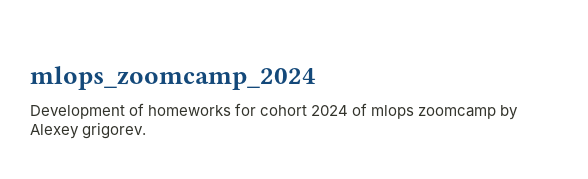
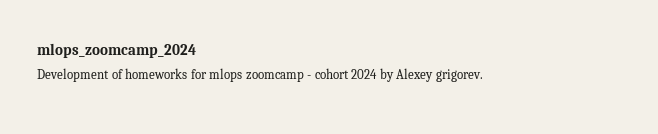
- Development of homeworks for cohort 2024 of mlops zoomcamp by Alexey grigorev.
+ Development of homeworks for mlops zoomcamp - cohort 2024 by Alexey grigorev.

